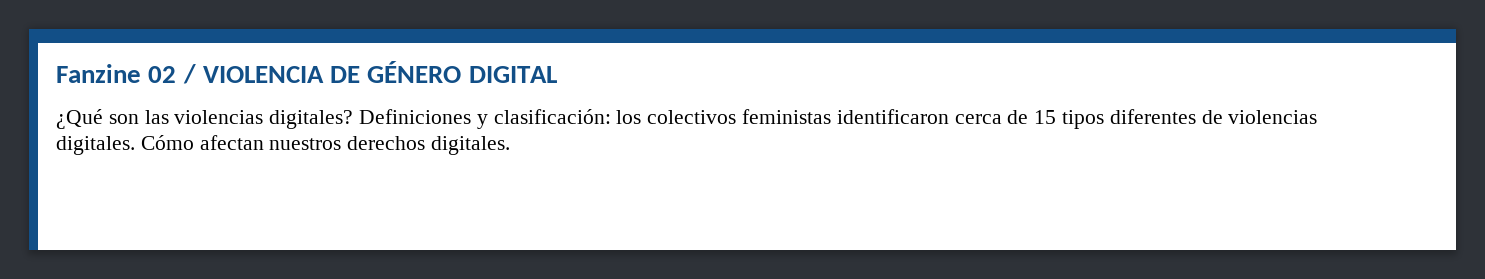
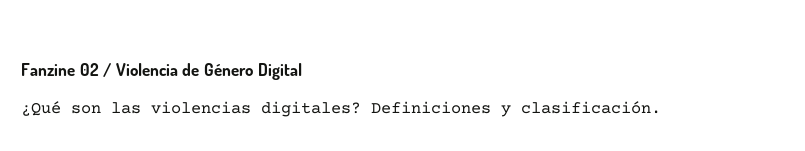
- Fanzine 02 / VIOLENCIA DE GÉNERO DIGITAL
+ Fanzine 02 / Violencia de Género Digital
- Definiciones y clasificación: los colectivos feministas identificaron cerca de 15 tipos diferentes de violencias digitales. Cómo afectan nuestros derechos digitales.
+ Definiciones y clasificación.

